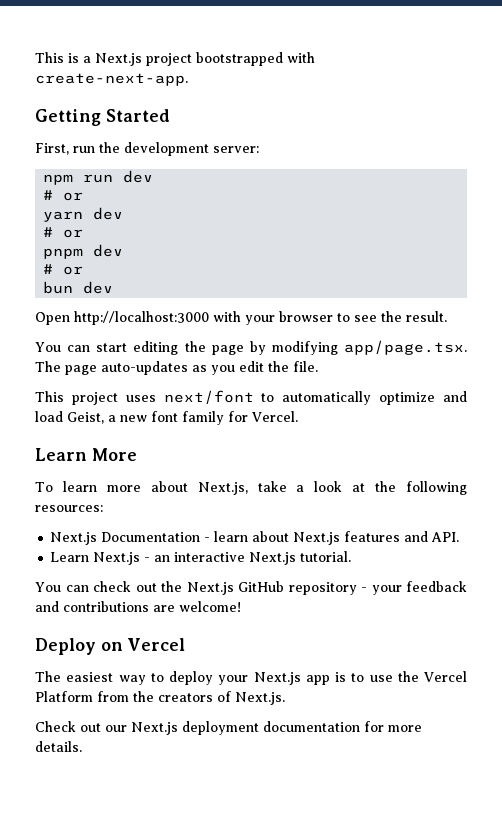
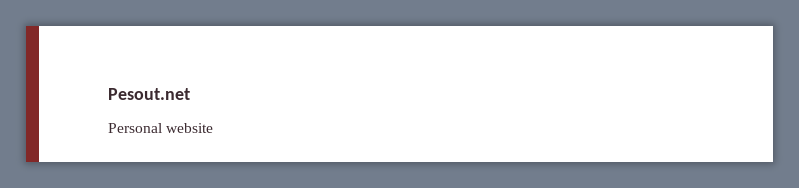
- This is a Next.js project bootstrapped with create-next-app.
- Getting Started
- First, run the development server:
- npm run dev
- # or
- yarn dev
- # or
- pnpm dev
- # or
- bun dev
- Open http://localhost:3000 with your browser to see the result.
- You can start editing the page by modifying app/page.tsx. The page auto-updates as you edit the file.
- This project uses next/font to automatically optimize and load Geist, a new font family for Vercel.
- Learn More
- To learn more about Next.js, take a look at the following resources:
- Next.js Documentation - learn about Next.js features and API.
- Learn Next.js - an interactive Next.js tutorial.
- You can check out the Next.js GitHub repository - your feedback and contributions are welcome!
- Deploy on Vercel
- The easiest way to deploy your Next.js app is to use the Vercel Platform from the creators of Next.js.
- Check out our Next.js deployment documentation for more details.
+ Pesout.net
+ Personal website

